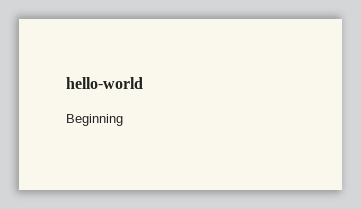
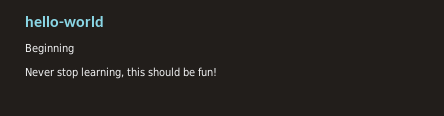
+ Never stop learning, this should be fun!

